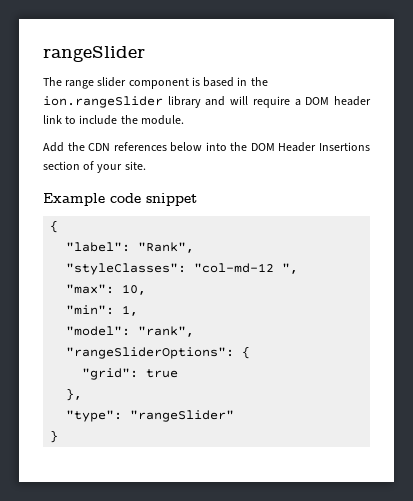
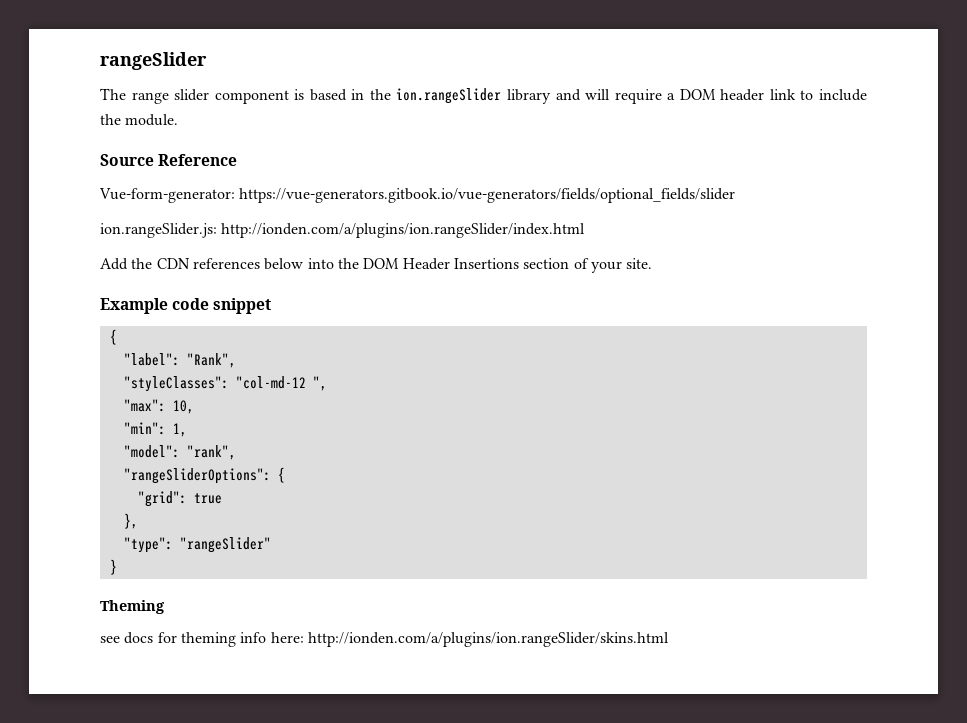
+ Source Reference
+ Vue-form-generator: https://vue-generators.gitbook.io/vue-generators/fields/optional_fields/slider
+ ion.rangeSlider.js: http://ionden.com/a/plugins/ion.rangeSlider/index.html
+ Theming
+ see docs for theming info here: http://ionden.com/a/plugins/ion.rangeSlider/skins.html

